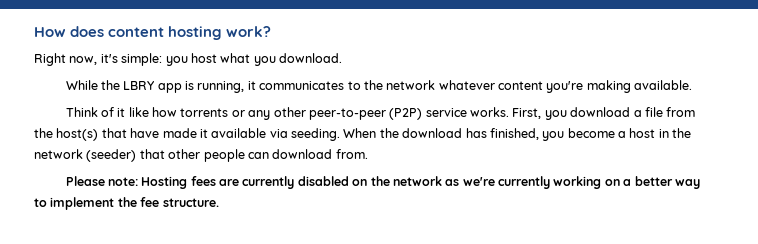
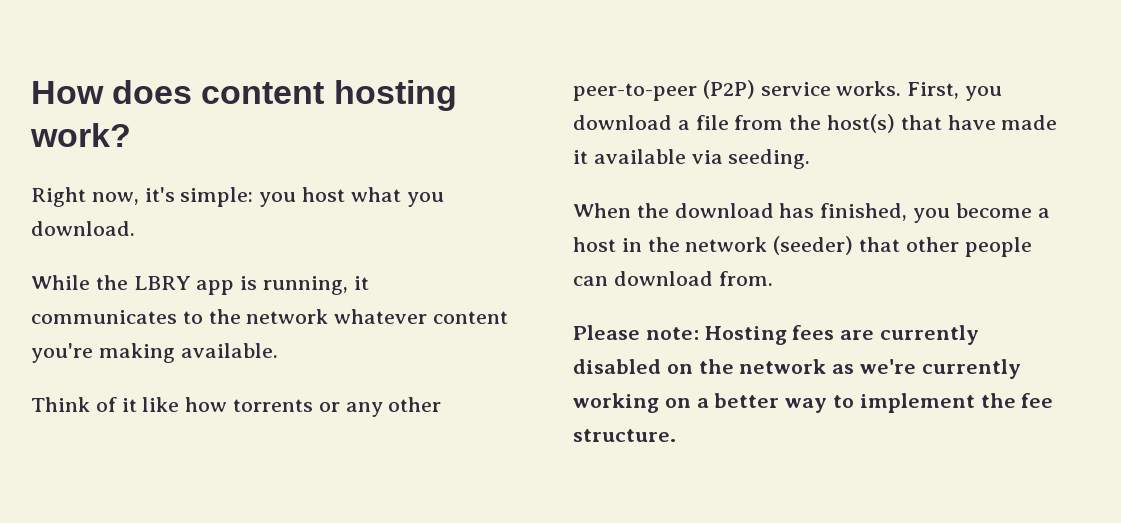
- First, you download a file from the host(s) that have made it available via seeding. When the download has finished, you become a host in the network (seeder) that other people can download from.
+ First, you download a file from the host(s) that have made it available via seeding.
+ When the download has finished, you become a host in the network (seeder) that other people can download from.

